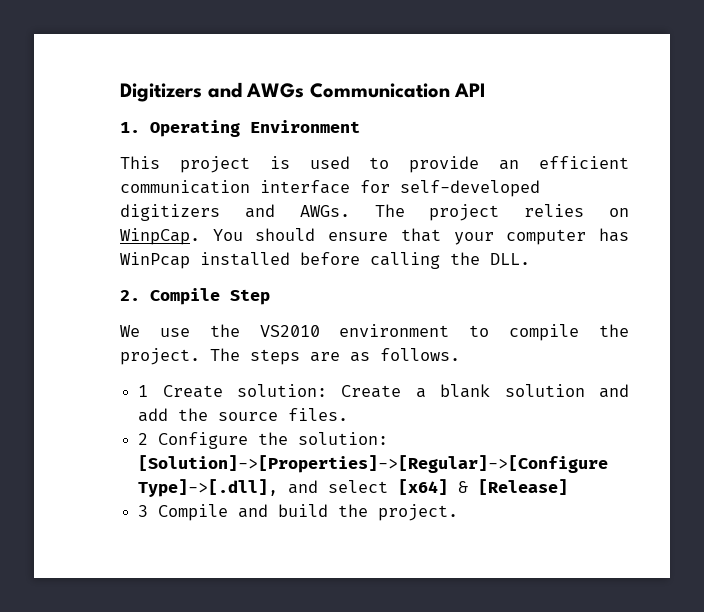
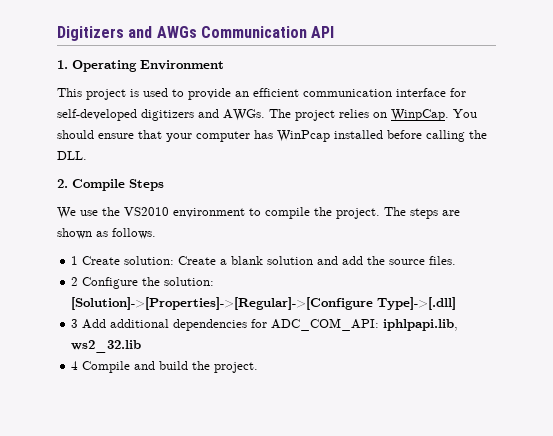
- 2. Compile Step
+ 2. Compile Steps
- The steps are as follows.
+ The steps are shown as follows.
- 2 Configure the solution: [Solution]->[Properties]->[Regular]->[Configure Type]->[.dll], and select [x64] & [Release]
- 3 Compile and build the project.
+ 2 Configure the solution: [Solution]->[Properties]->[Regular]->[Configure Type]->[.dll]
+ 3 Add additional dependencies for ADC_COM_API: iphlpapi.lib, ws2_32.lib
+ 4 Compile and build the project.

